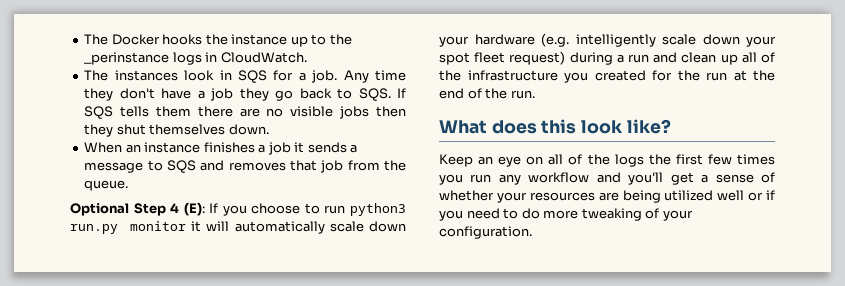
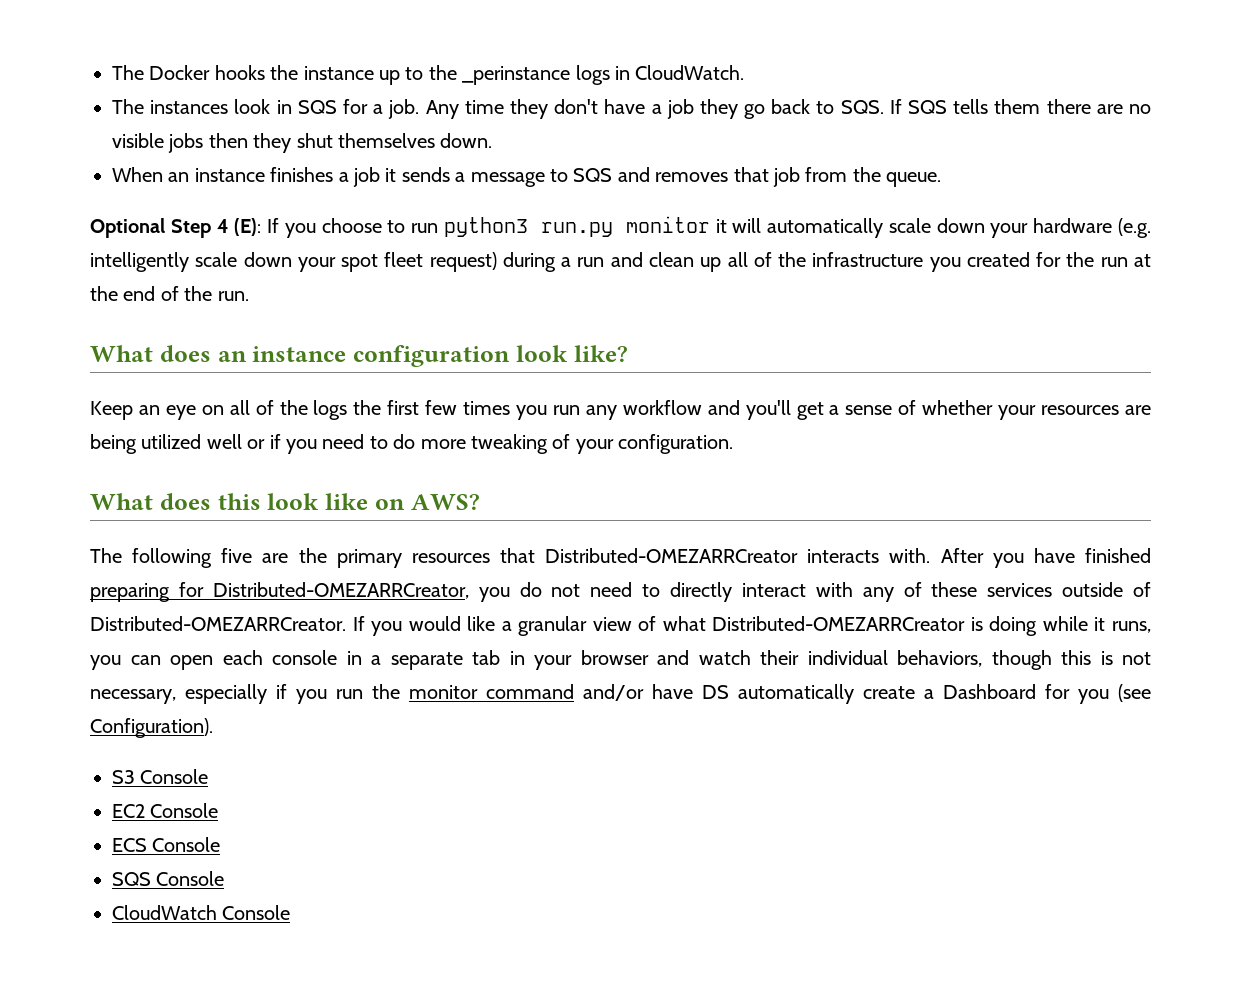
- What does this look like?
+ What does an instance configuration look like?
+ What does this look like on AWS?
+ The following five are the primary resources that Distributed-OMEZARRCreator interacts with. After you have finished preparing for Distributed-OMEZARRCreator, you do not need to directly interact with any of these services outside of Distributed-OMEZARRCreator. If you would like a granular view of what Distributed-OMEZARRCreator is doing while it runs, you can open each console in a separate tab in your browser and watch their individual behaviors, though this is not necessary, especially if you run the monitor command and/or have DS automatically create a Dashboard for you (see Configuration).
+ S3 Console
+ EC2 Console
+ ECS Console
+ SQS Console
+ CloudWatch Console

